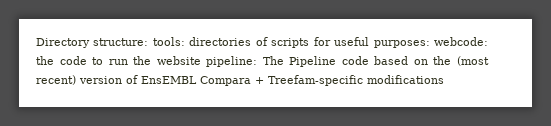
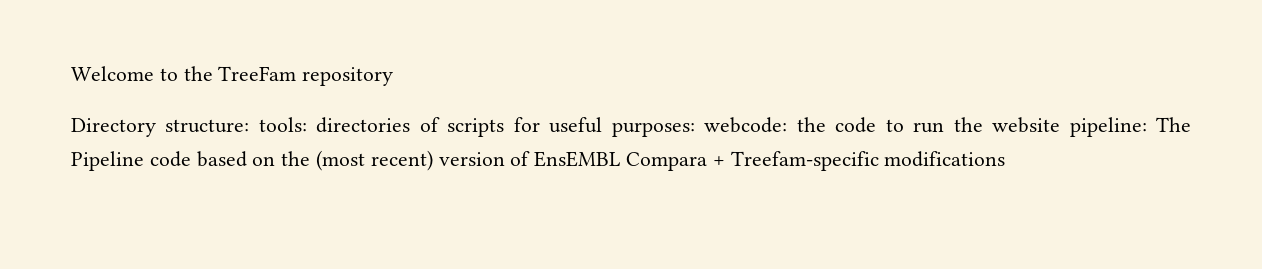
+ Welcome to the TreeFam repository

